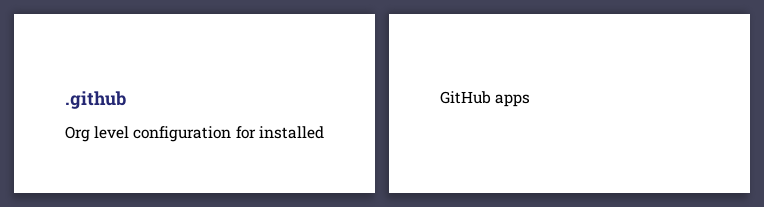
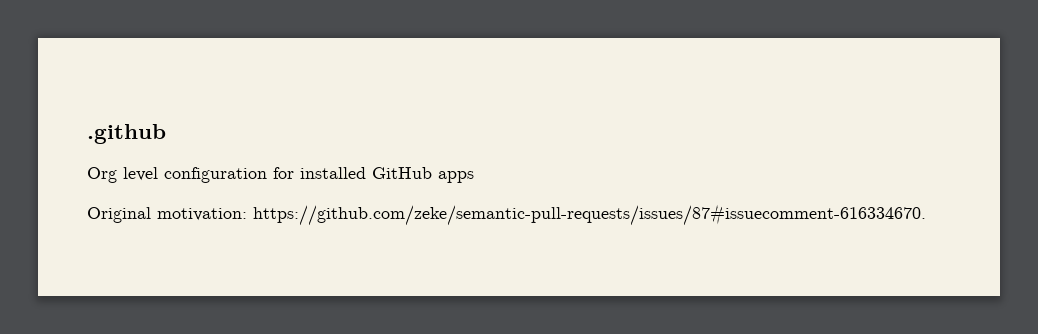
+ Original motivation: https://github.com/zeke/semantic-pull-requests/issues/87#issuecomment-616334670.

